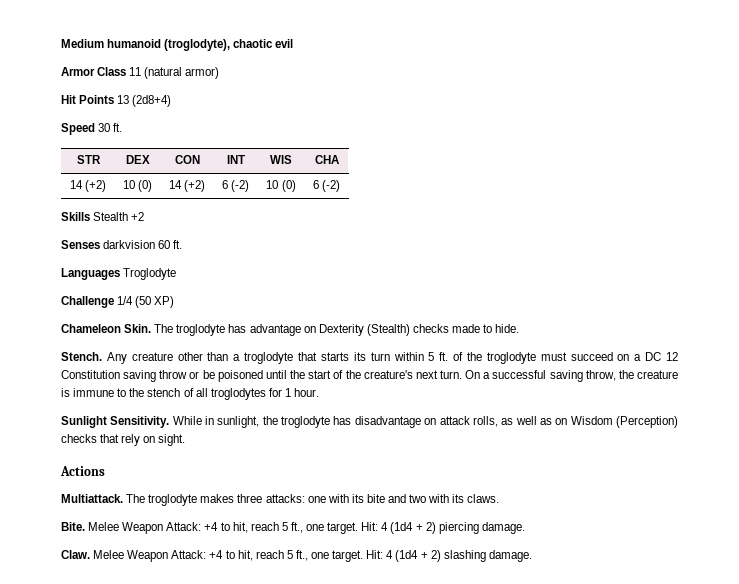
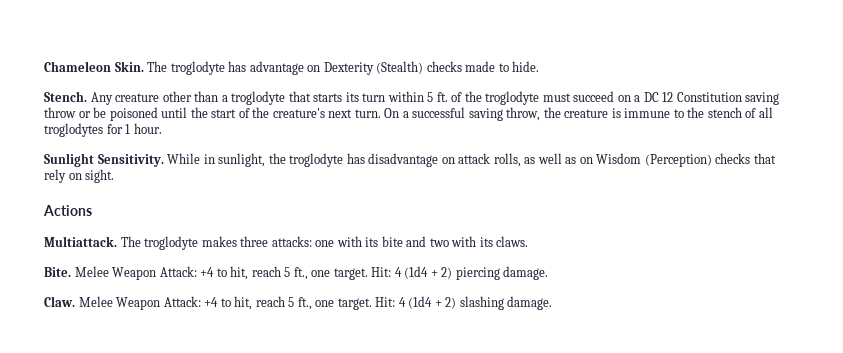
- Medium humanoid (troglodyte), chaotic evil
- Armor Class 11 (natural armor)
- Hit Points 13 (2d8+4)
- Speed 30 ft.
- STR | DEX | CON | INT | WIS | CHA
- 14 (+2) | 10 (0) | 14 (+2) | 6 (-2) | 10 (0) | 6 (-2)
- Skills Stealth +2
- Senses darkvision 60 ft.
- Languages Troglodyte
- Challenge 1/4 (50 XP)

